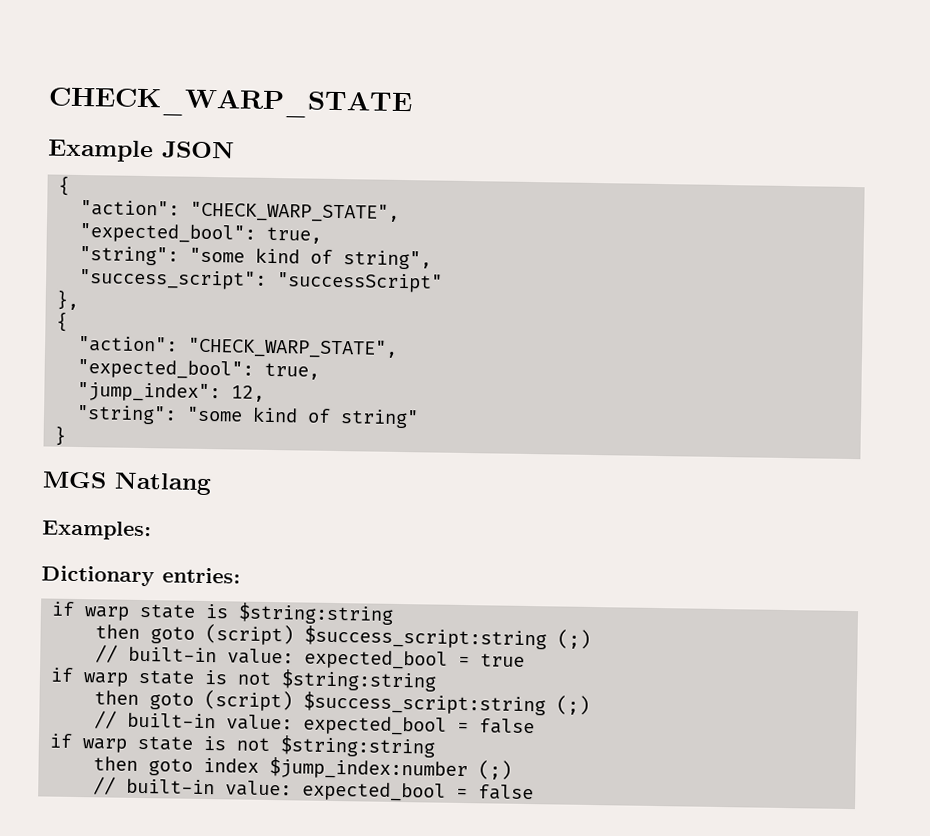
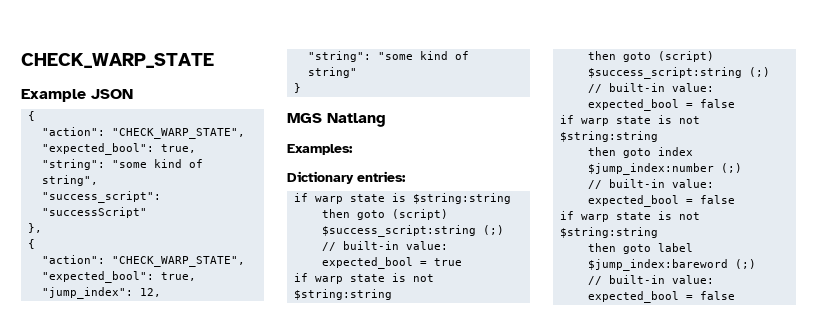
  then goto index $jump_index:number (;)
+ // built-in value: expected_bool = false
+ if warp state is not $string:string
+ then goto label $jump_index:bareword (;)

